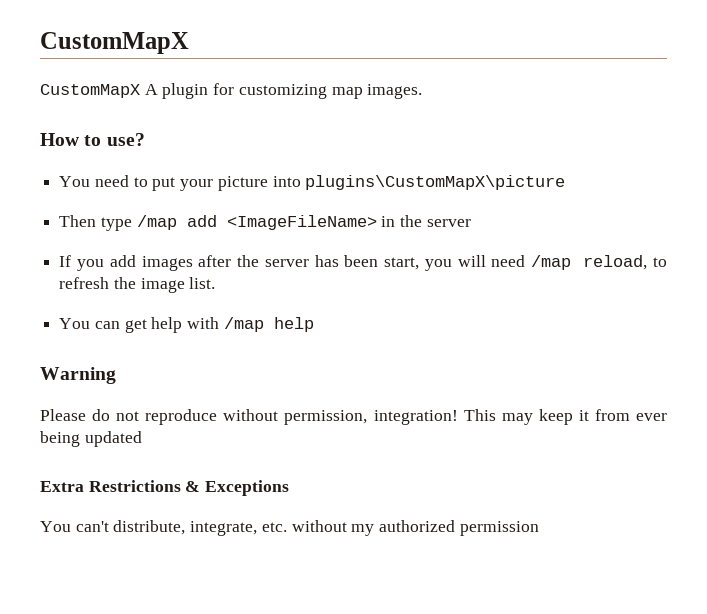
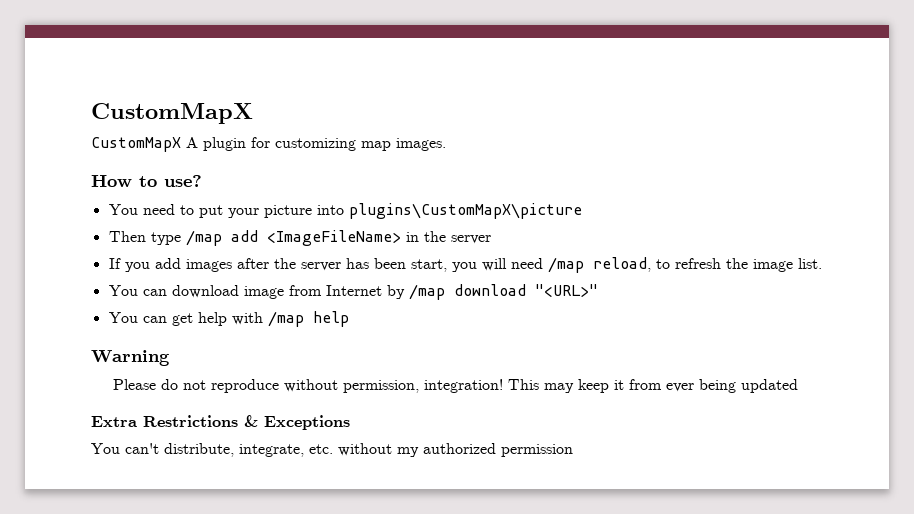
+ You can download image from Internet by /map download "<URL>"

